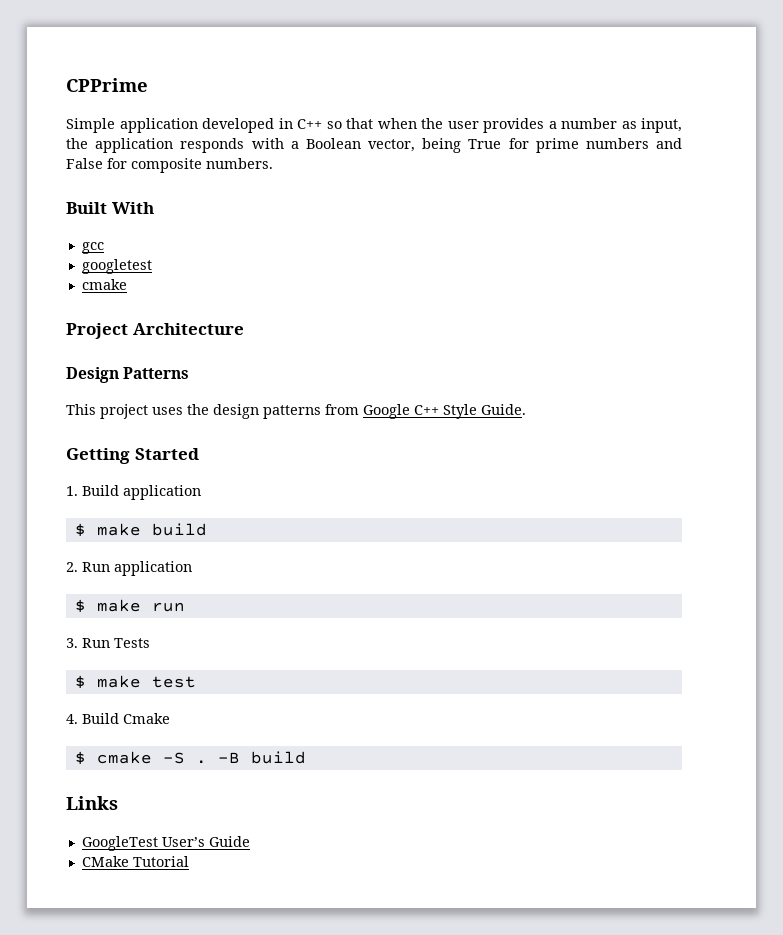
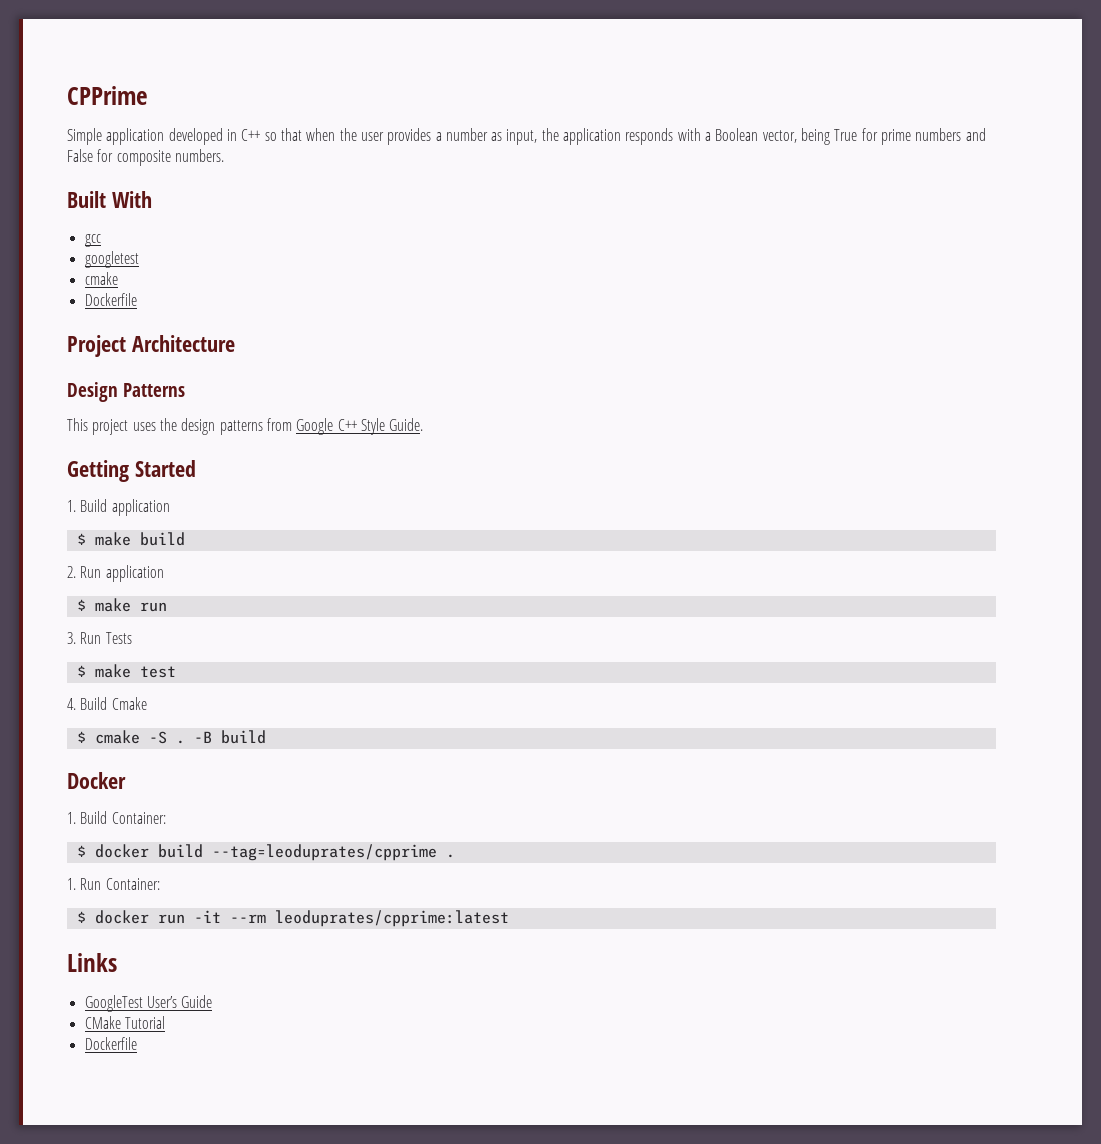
  googletest
  cmake
+ Dockerfile
+ Docker
+ 1. Build Container:
+ $ docker build --tag=leoduprates/cpprime .
+ 1. Run Container:
+ $ docker run -it --rm leoduprates/cpprime:latest
  CMake Tutorial
+ Dockerfile

